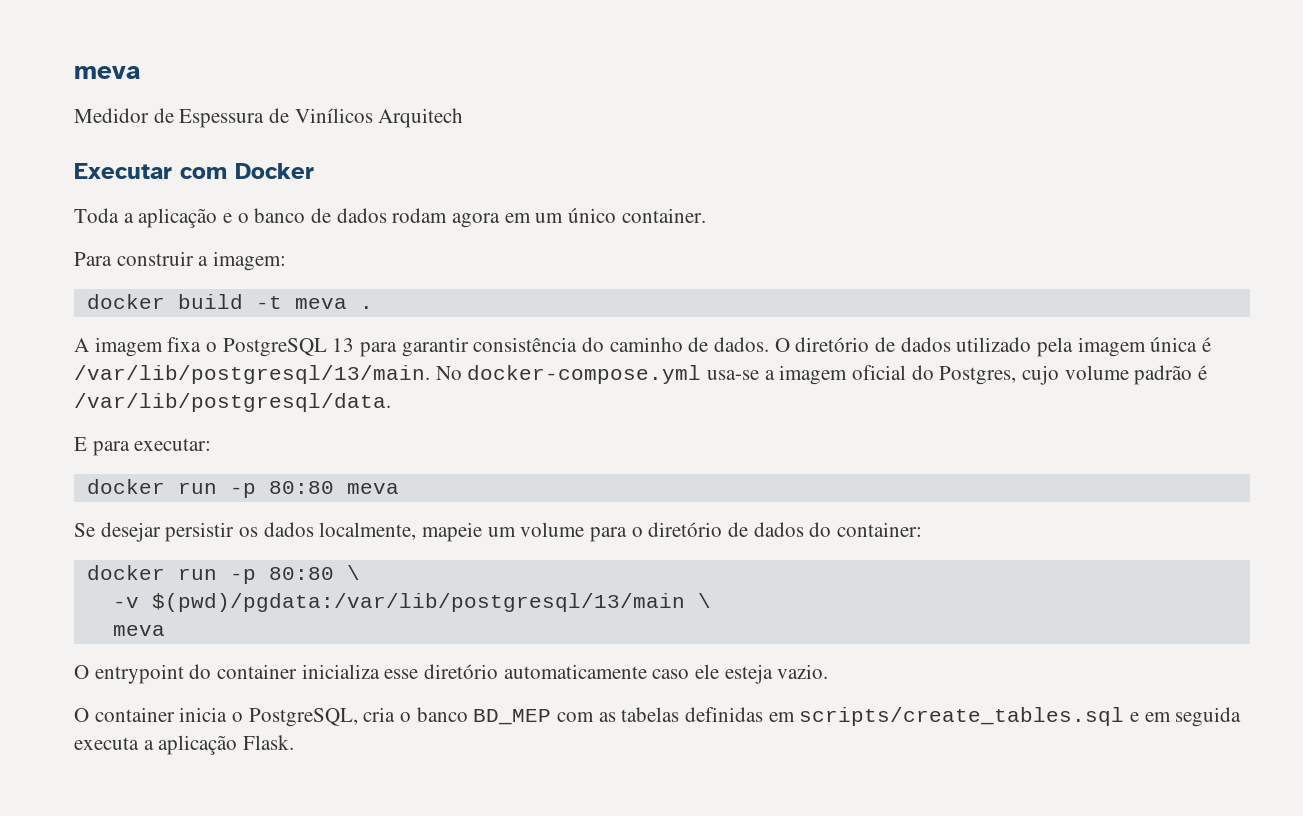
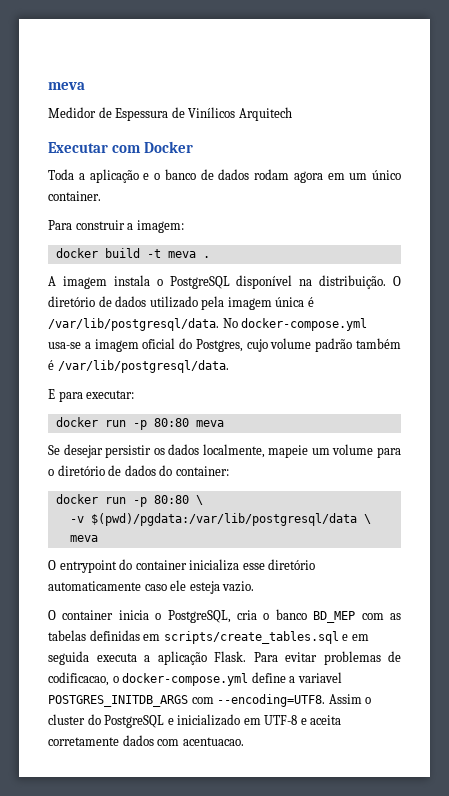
- A imagem fixa o PostgreSQL 13 para garantir consistência do caminho de dados.
+ A imagem instala o PostgreSQL disponível na distribuição.
- O diretório de dados utilizado pela imagem única é /var/lib/postgresql/13/main.
+ O diretório de dados utilizado pela imagem única é /var/lib/postgresql/data.
- No docker-compose.yml usa-se a imagem oficial do Postgres, cujo volume padrão é /var/lib/postgresql/data.
+ No docker-compose.yml usa-se a imagem oficial do Postgres, cujo volume padrão também é /var/lib/postgresql/data.
- -v $(pwd)/pgdata:/var/lib/postgresql/13/main \
+ -v $(pwd)/pgdata:/var/lib/postgresql/data \
+ Para evitar problemas de codificacao, o docker-compose.yml define a variavel POSTGRES_INITDB_ARGS com --encoding=UTF8. Assim o cluster do PostgreSQL e inicializado em UTF-8 e aceita corretamente dados com acentuacao.

